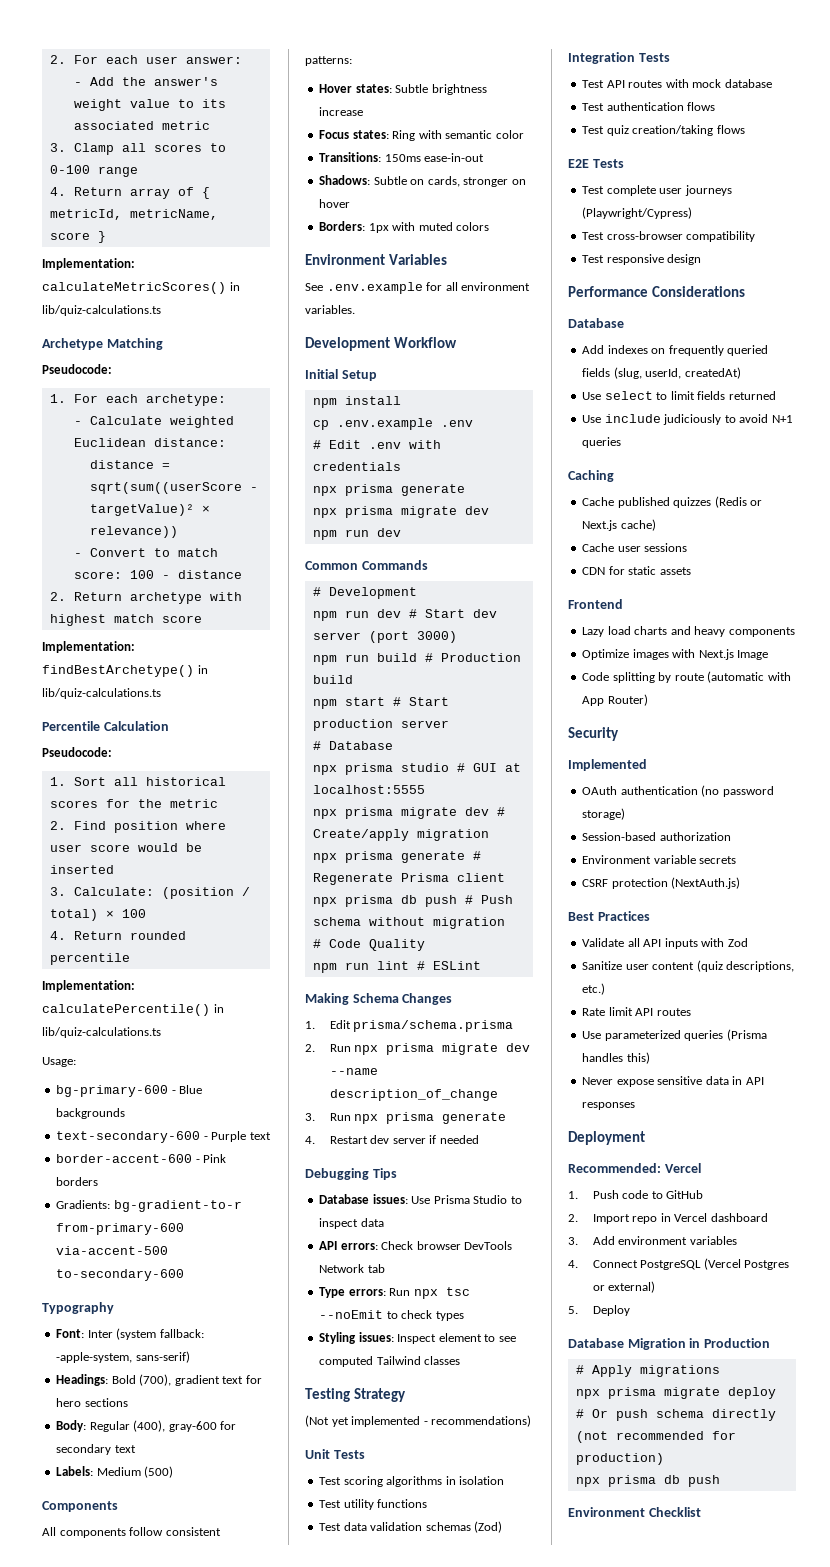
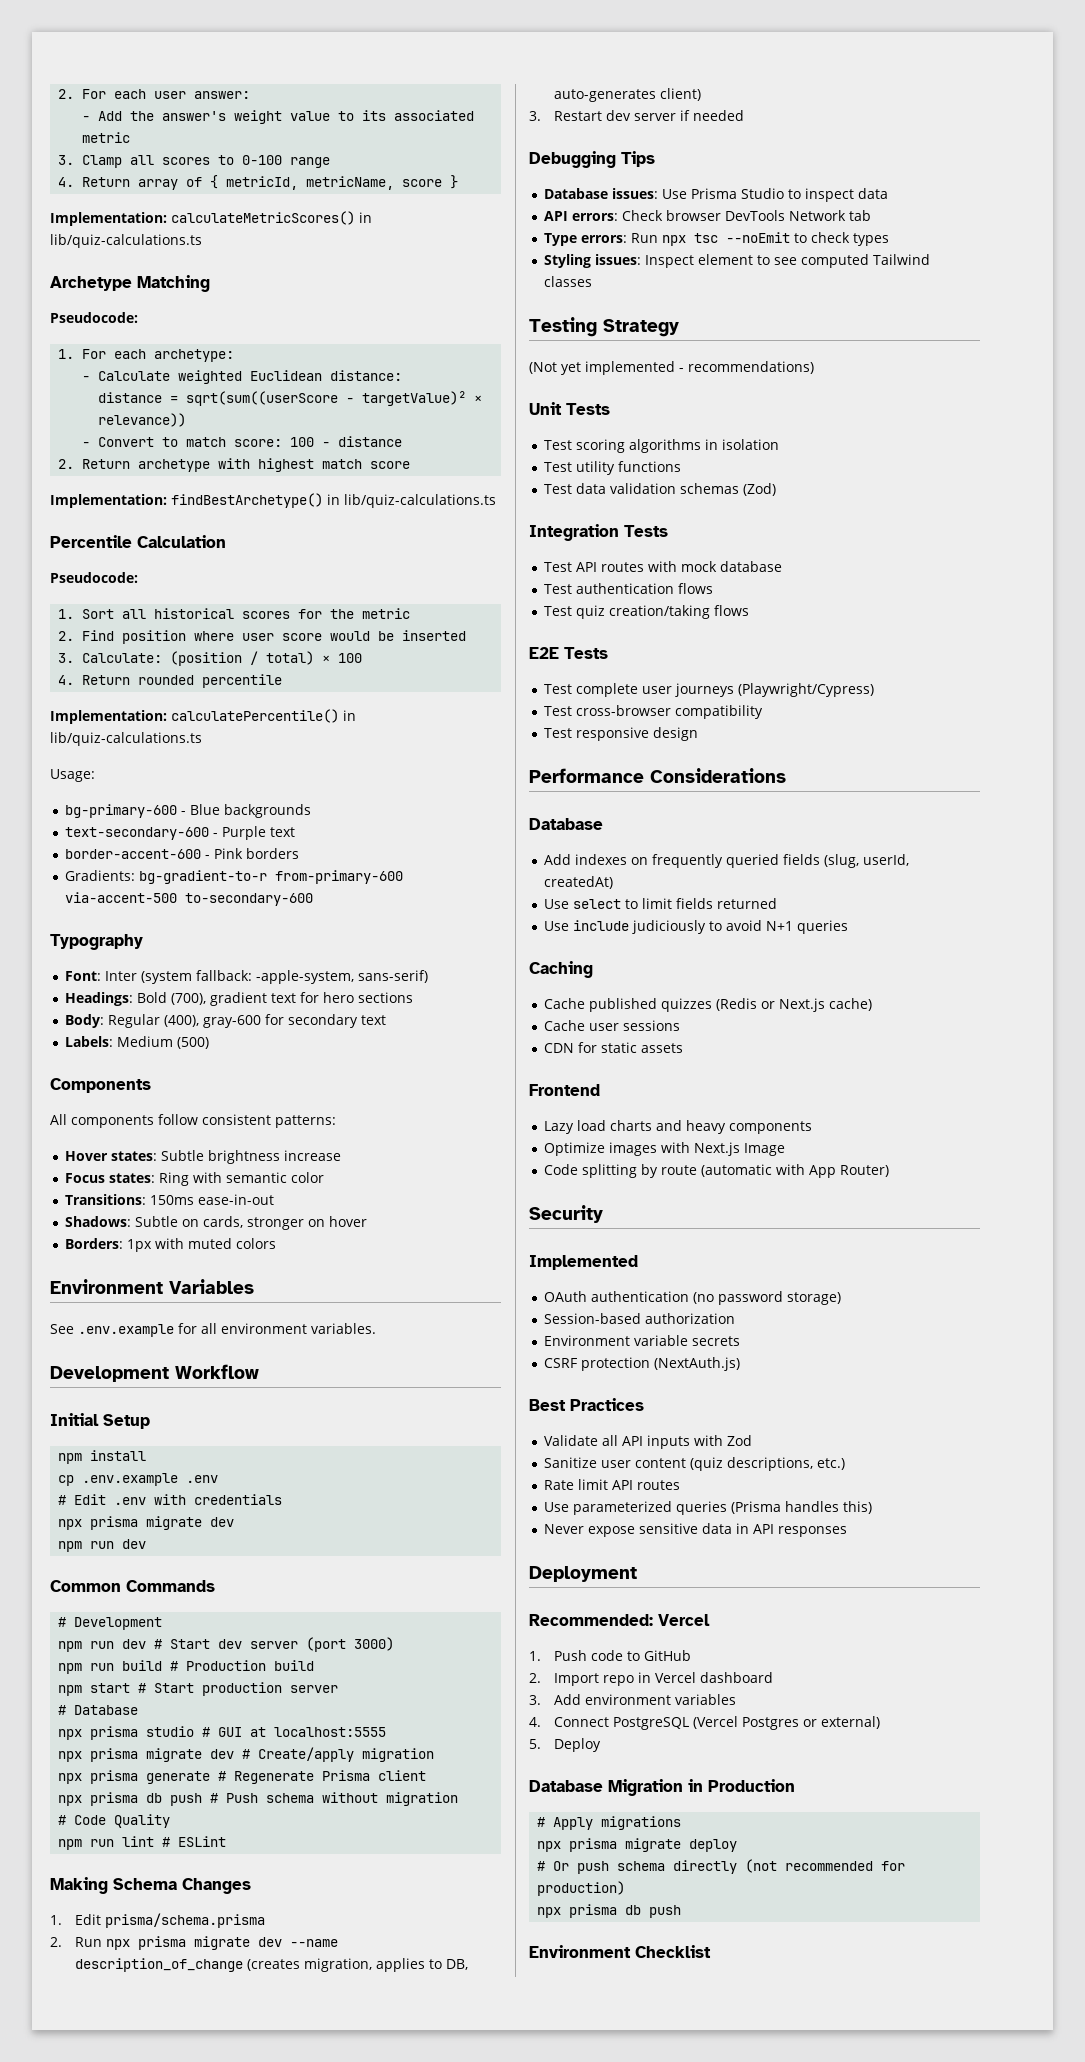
  # Edit .env with credentials
- npx prisma generate
- 2. Run npx prisma migrate dev --name description_of_change
- 3. Run npx prisma generate
- 4. Restart dev server if needed
+ 2. Run npx prisma migrate dev --name description_of_change (creates migration, applies to DB, auto-generates client)
+ 3. Restart dev server if needed

